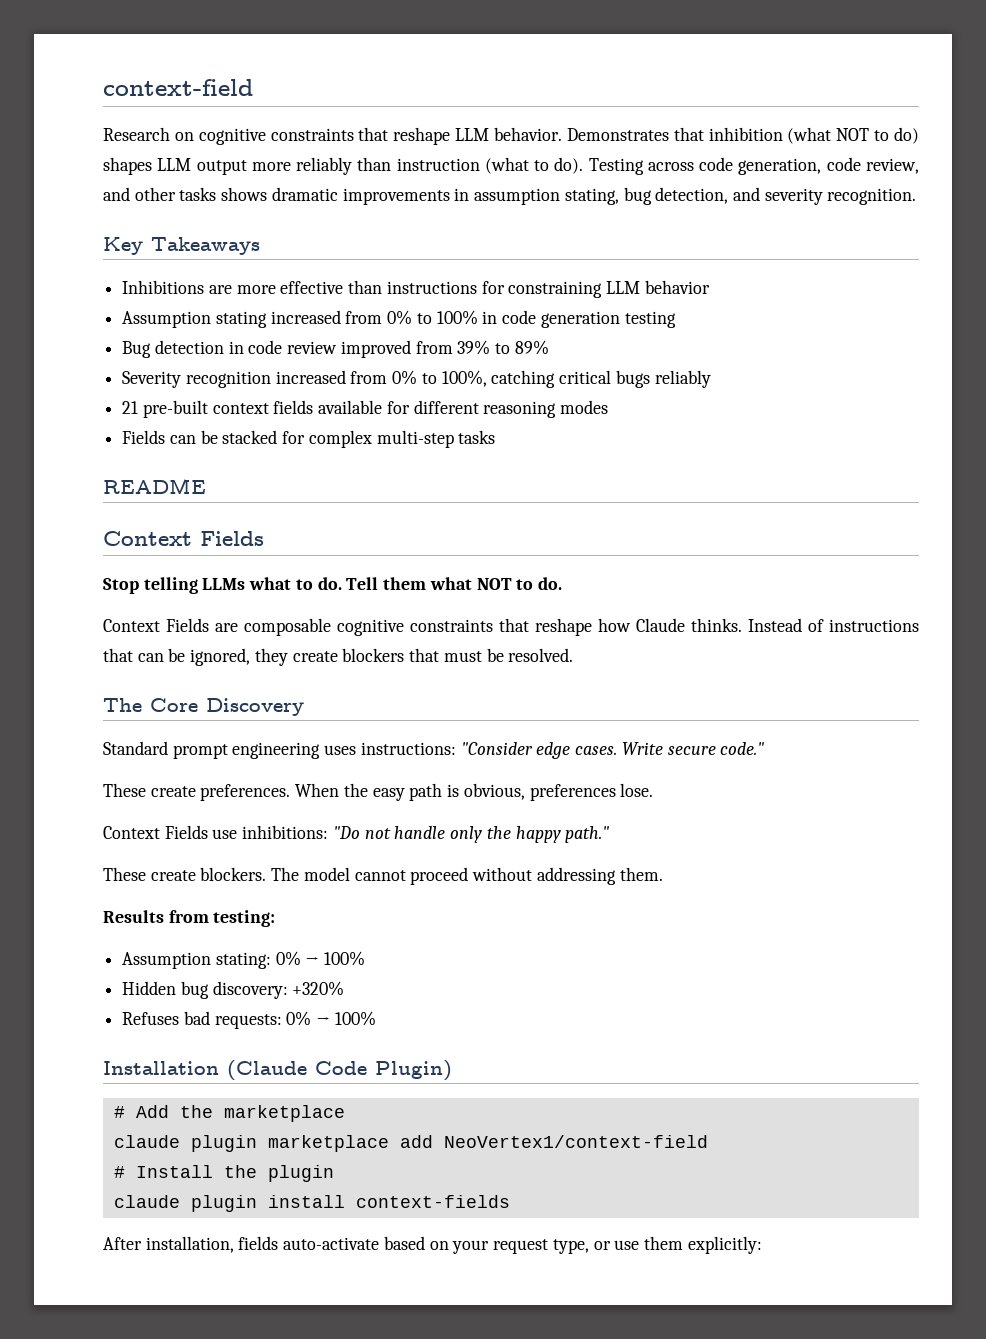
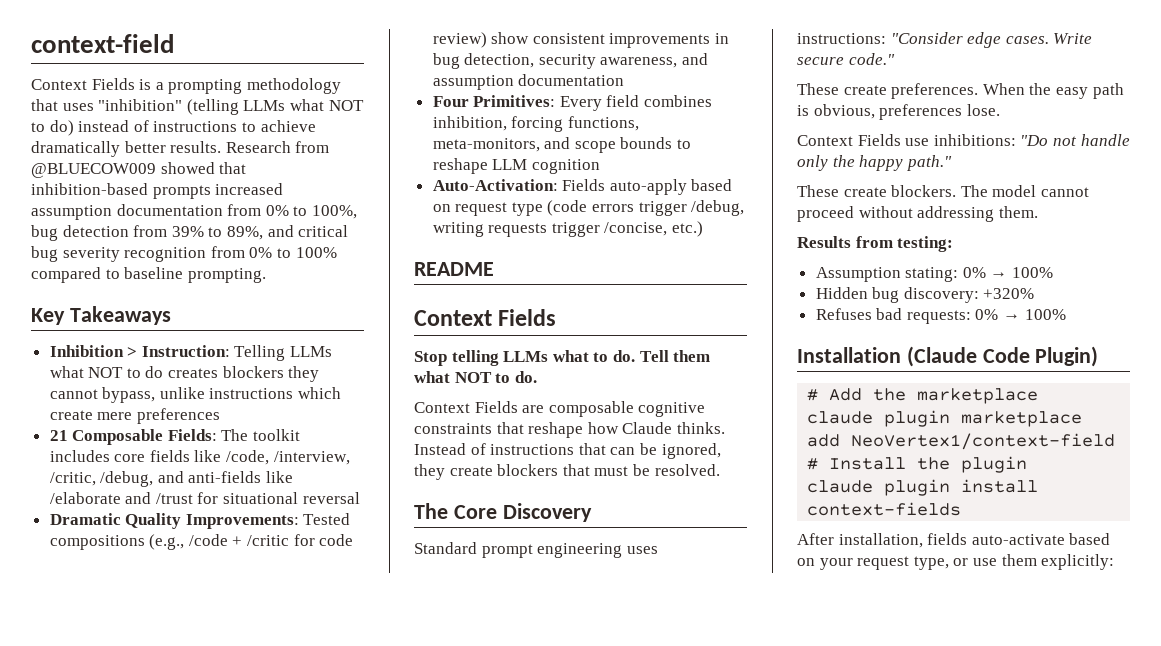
- Research on cognitive constraints that reshape LLM behavior. Demonstrates that inhibition (what NOT to do) shapes LLM output more reliably than instruction (what to do). Testing across code generation, code review, and other tasks shows dramatic improvements in assumption stating, bug detection, and severity recognition.
+ Context Fields is a prompting methodology that uses "inhibition" (telling LLMs what NOT to do) instead of instructions to achieve dramatically better results. Research from @BLUECOW009 showed that inhibition-based prompts increased assumption documentation from 0% to 100%, bug detection from 39% to 89%, and critical bug severity recognition from 0% to 100% compared to baseline prompting.
  Key Takeaways
- Inhibitions are more effective than instructions for constraining LLM behavior
- Assumption stating increased from 0% to 100% in code generation testing
- Bug detection in code review improved from 39% to 89%
- Severity recognition increased from 0% to 100%, catching critical bugs reliably
- 21 pre-built context fields available for different reasoning modes
- Fields can be stacked for complex multi-step tasks
+ Inhibition > Instruction: Telling LLMs what NOT to do creates blockers they cannot bypass, unlike instructions which create mere preferences
+ 21 Composable Fields: The toolkit includes core fields like /code, /interview, /critic, /debug, and anti-fields like /elaborate and /trust for situational reversal
+ Dramatic Quality Improvements: Tested compositions (e.g., /code + /critic for code review) show consistent improvements in bug detection, security awareness, and assumption documentation
+ Four Primitives: Every field combines inhibition, forcing functions, meta-monitors, and scope bounds to reshape LLM cognition
+ Auto-Activation: Fields auto-apply based on request type (code errors trigger /debug, writing requests trigger /concise, etc.)

